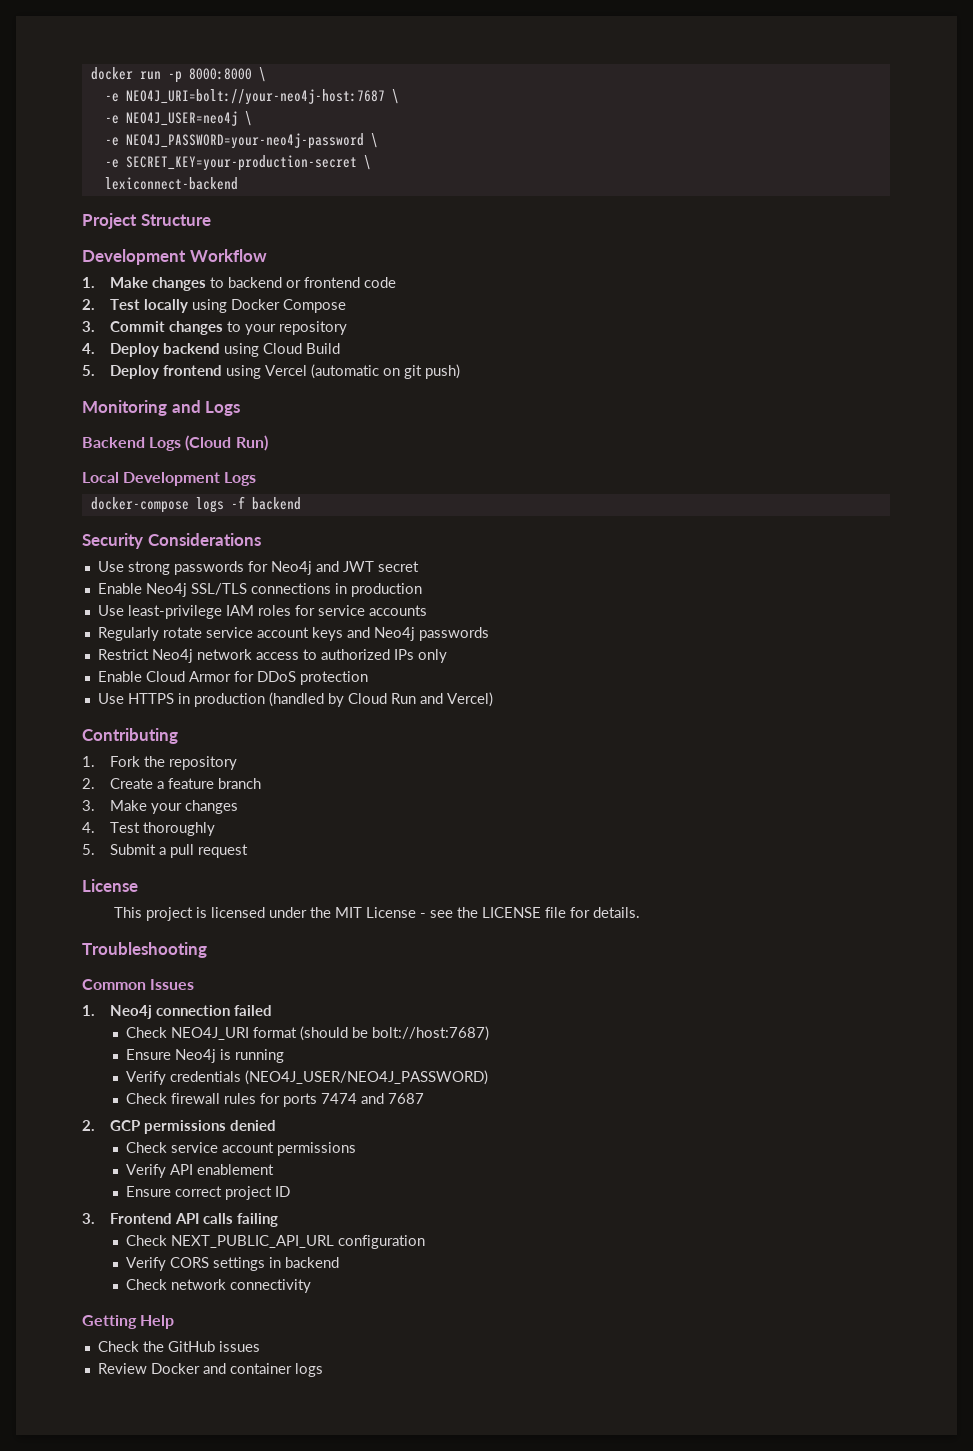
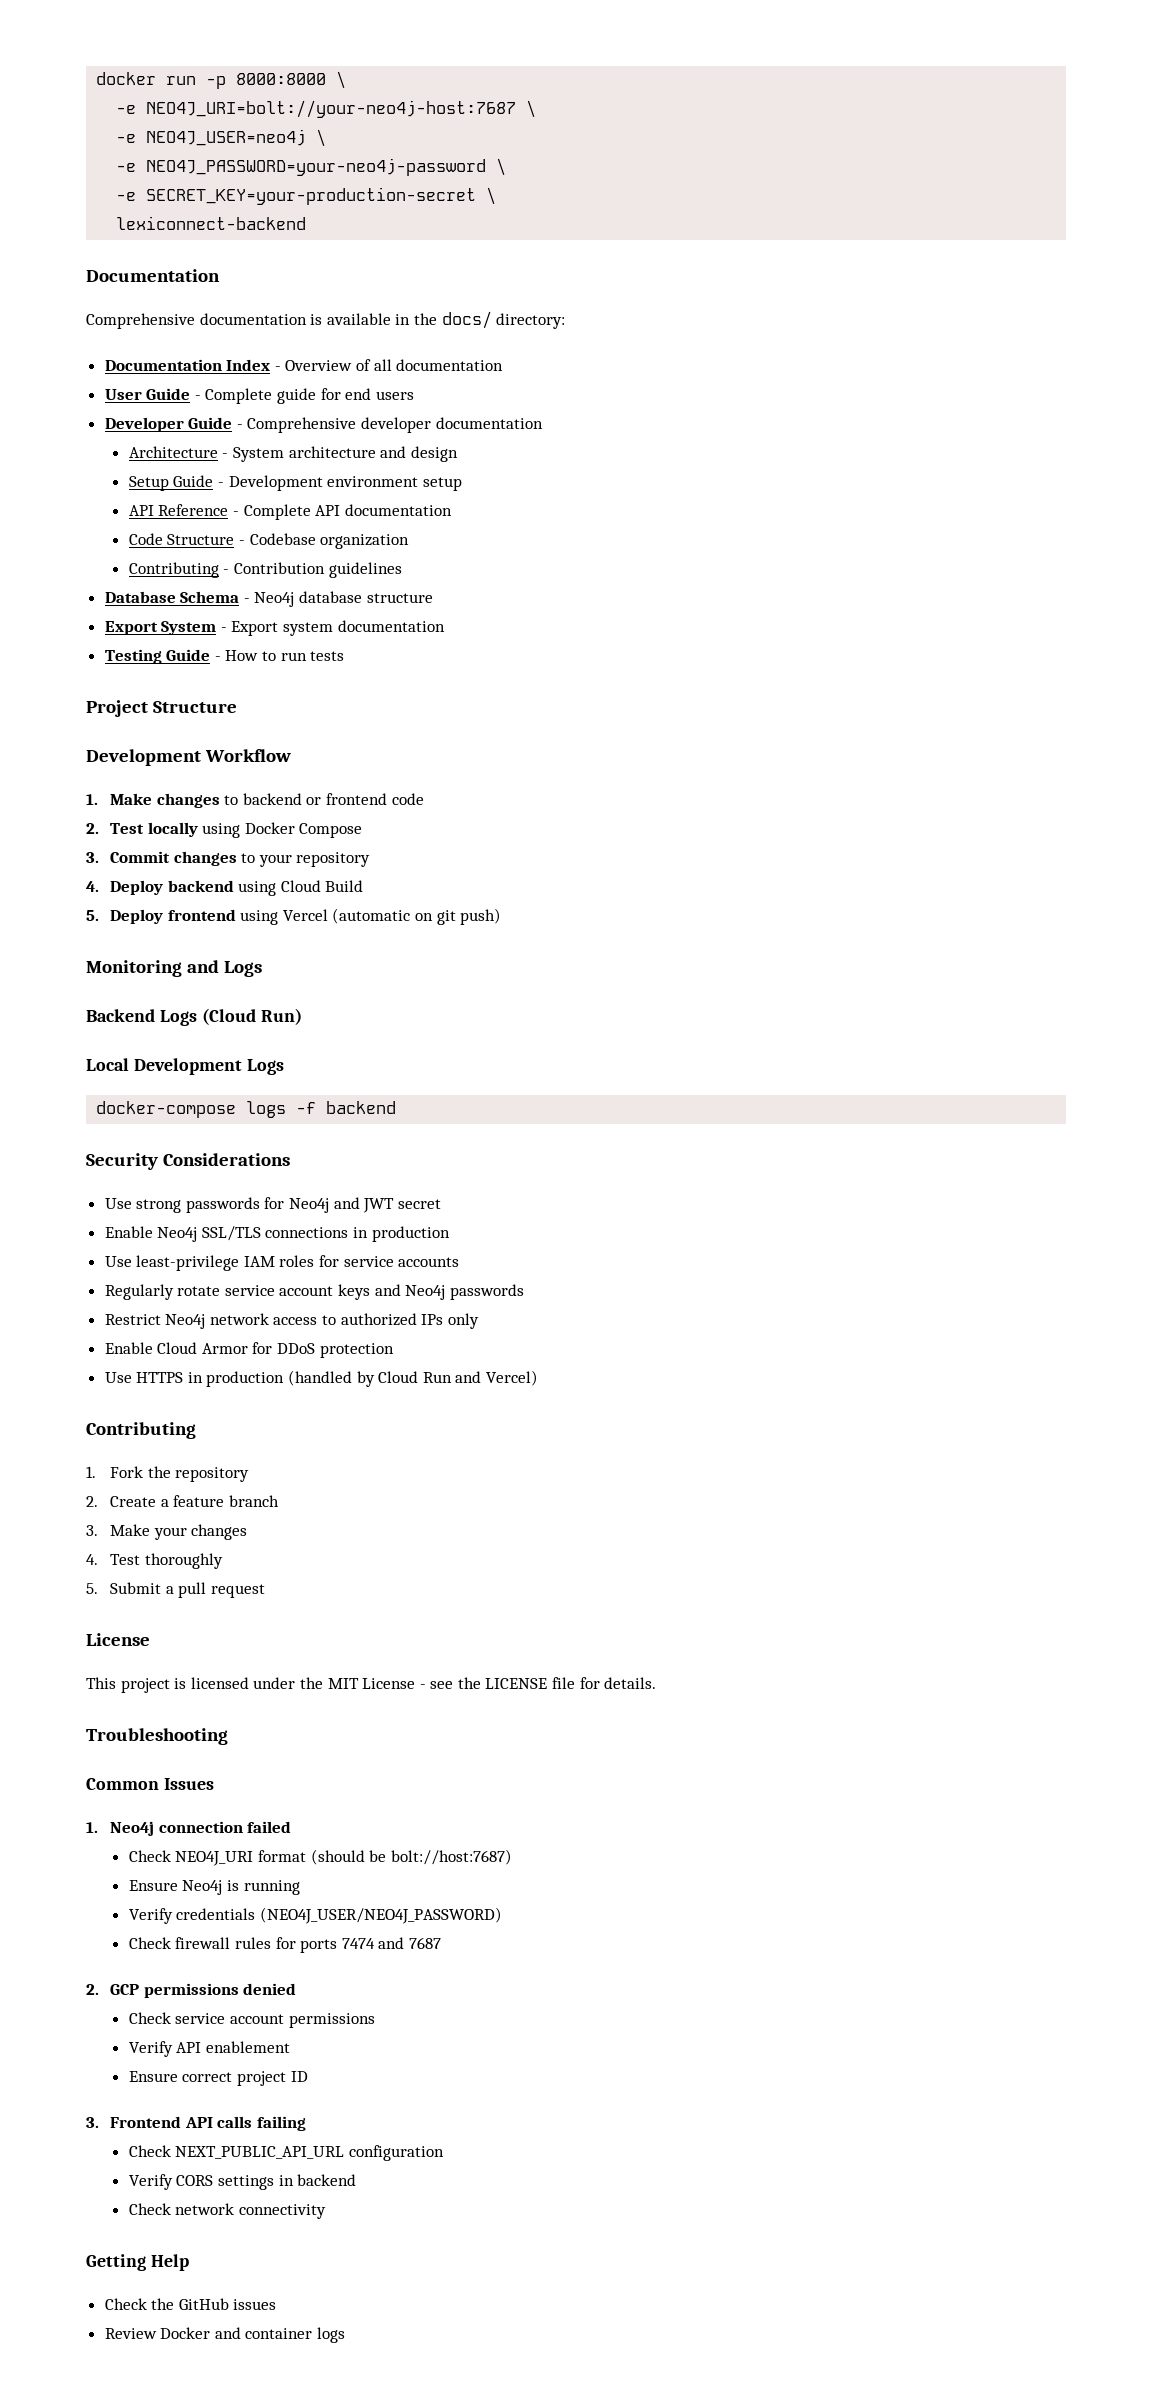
  lexiconnect-backend
+ Documentation
+ Comprehensive documentation is available in the docs/ directory:
+ Documentation Index - Overview of all documentation
+ User Guide - Complete guide for end users
+ Developer Guide - Comprehensive developer documentation
+ Architecture - System architecture and design
+ Setup Guide - Development environment setup
+ API Reference - Complete API documentation
+ Code Structure - Codebase organization
+ Contributing - Contribution guidelines
+ Database Schema - Neo4j database structure
+ Export System - Export system documentation
+ Testing Guide - How to run tests

